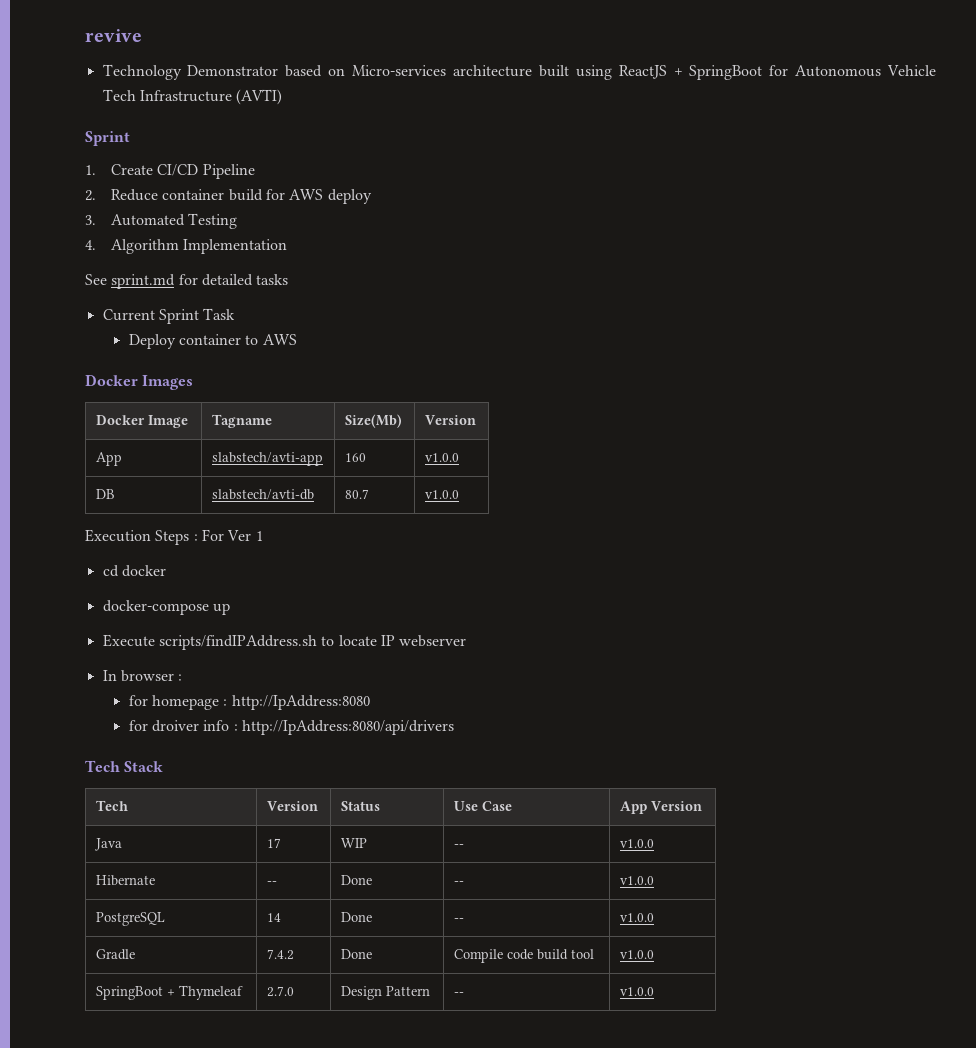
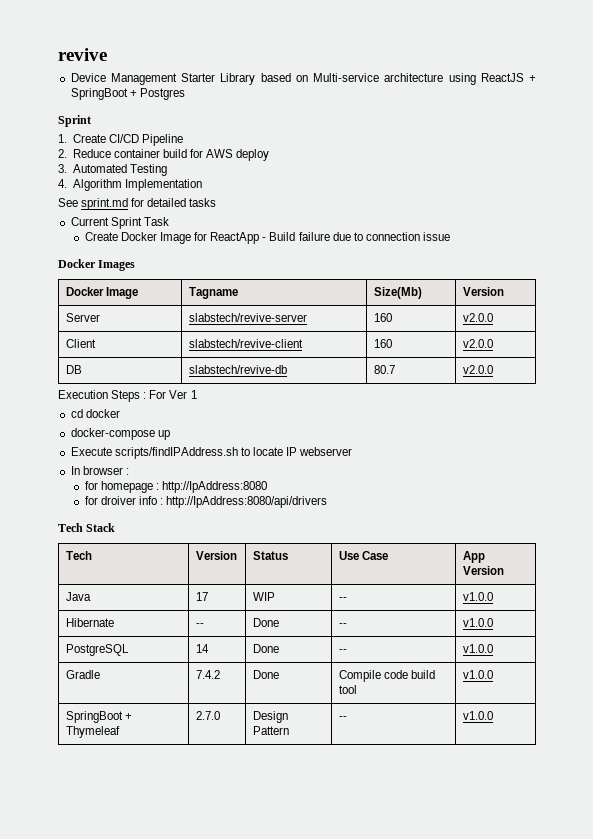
- Technology Demonstrator based on Micro-services architecture built using ReactJS + SpringBoot for Autonomous Vehicle Tech Infrastructure (AVTI)
+ Device Management Starter Library based on Multi-service architecture using ReactJS + SpringBoot + Postgres
- Deploy container to AWS
+ Create Docker Image for ReactApp - Build failure due to connection issue
- App | slabstech/avti-app | 160 | v1.0.0
+ Server | slabstech/revive-server | 160 | v2.0.0
+ Client | slabstech/revive-client | 160 | v2.0.0
- DB | slabstech/avti-db | 80.7 | v1.0.0
+ DB | slabstech/revive-db | 80.7 | v2.0.0

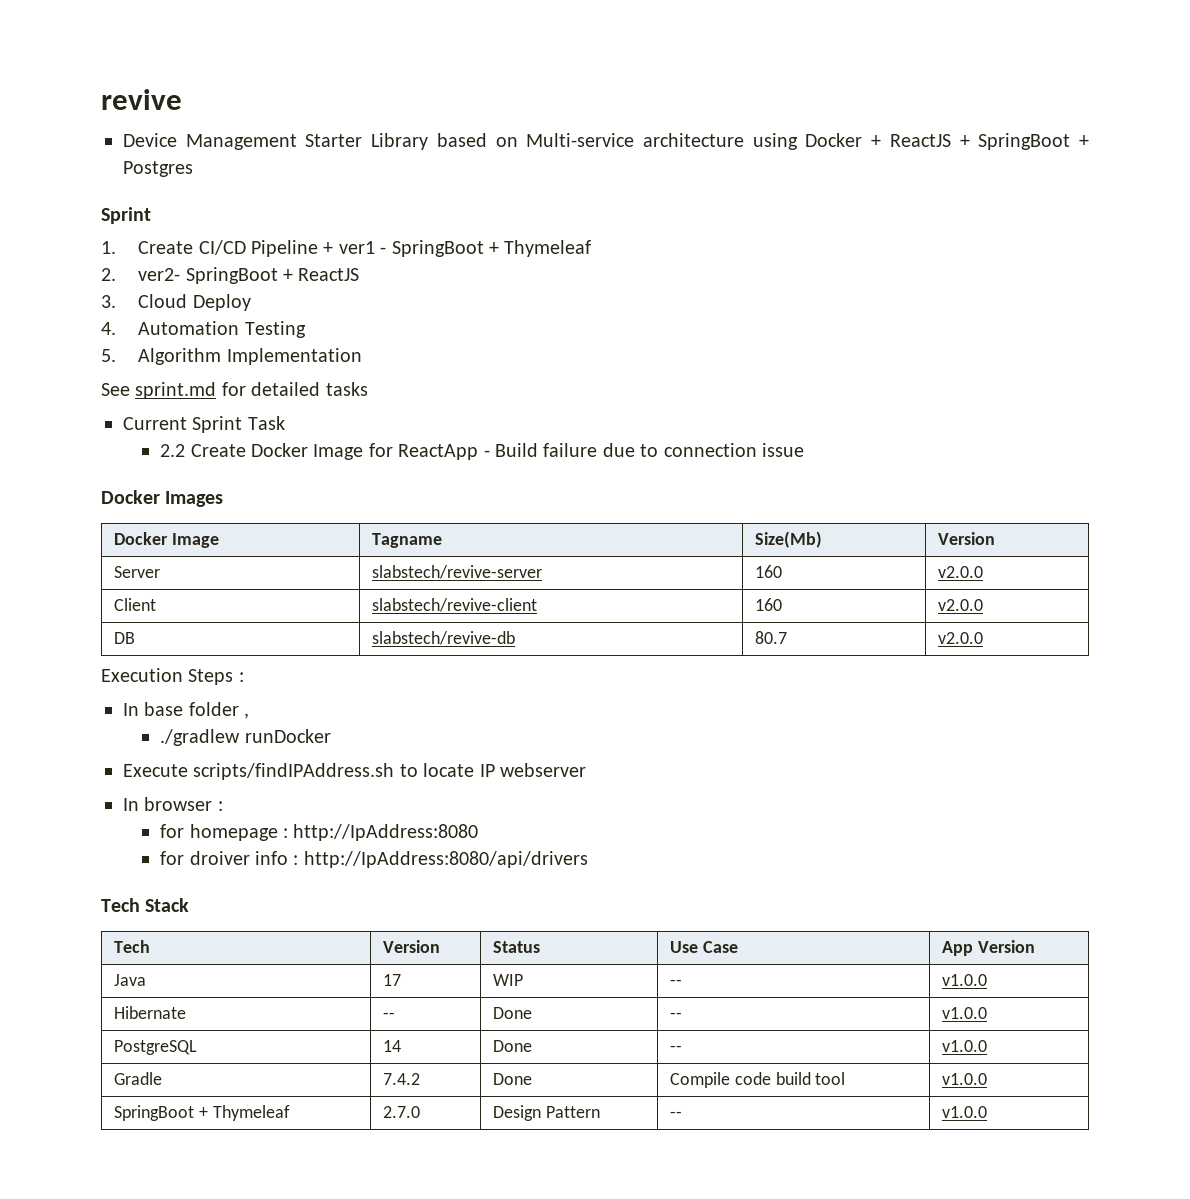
- Device Management Starter Library based on Multi-service architecture using ReactJS + SpringBoot + Postgres
+ Device Management Starter Library based on Multi-service architecture using Docker + ReactJS + SpringBoot + Postgres
- 1. Create CI/CD Pipeline
- 2. Reduce container build for AWS deploy
- 3. Automated Testing
+ 1. Create CI/CD Pipeline + ver1 - SpringBoot + Thymeleaf
+ 2. ver2- SpringBoot + ReactJS
+ 3. Cloud Deploy
+ 4. Automation Testing
- 4. Algorithm Implementation
+ 5. Algorithm Implementation
- Create Docker Image for ReactApp - Build failure due to connection issue
+ 2.2 Create Docker Image for ReactApp - Build failure due to connection issue
- Execution Steps : For Ver 1
- cd docker
- docker-compose up
+ Execution Steps :
+ In base folder ,
+ ./gradlew runDocker

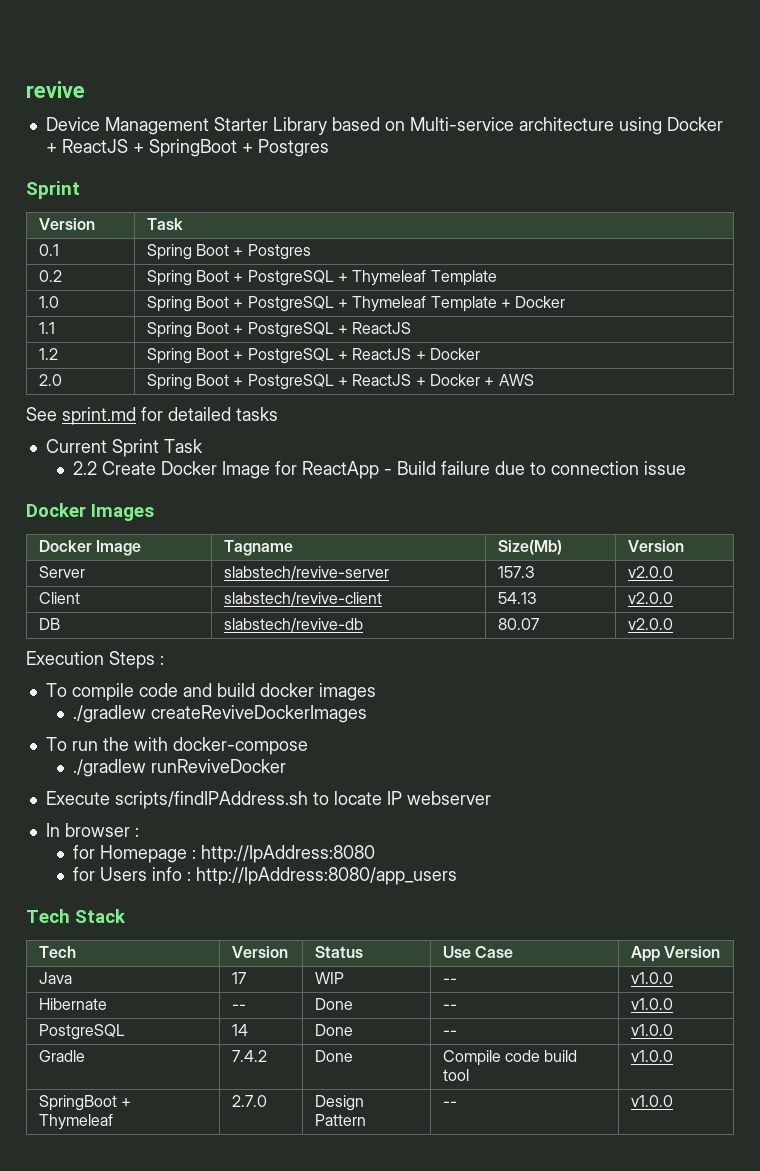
- 1. Create CI/CD Pipeline + ver1 - SpringBoot + Thymeleaf
- 2. ver2- SpringBoot + ReactJS
- 3. Cloud Deploy
- 4. Automation Testing
- 5. Algorithm Implementation
+ Version | Task
+ 0.1 | Spring Boot + Postgres
+ 0.2 | Spring Boot + PostgreSQL + Thymeleaf Template
+ 1.0 | Spring Boot + PostgreSQL + Thymeleaf Template + Docker
+ 1.1 | Spring Boot + PostgreSQL + ReactJS
+ 1.2 | Spring Boot + PostgreSQL + ReactJS + Docker
+ 2.0 | Spring Boot + PostgreSQL + ReactJS + Docker + AWS
- Server | slabstech/revive-server | 160 | v2.0.0
+ Server | slabstech/revive-server | 157.3 | v2.0.0
- Client | slabstech/revive-client | 160 | v2.0.0
+ Client | slabstech/revive-client | 54.13 | v2.0.0
- DB | slabstech/revive-db | 80.7 | v2.0.0
+ DB | slabstech/revive-db | 80.07 | v2.0.0
- In base folder ,
- ./gradlew runDocker
+ To compile code and build docker images
+ ./gradlew createReviveDockerImages
+ To run the with docker-compose
+ ./gradlew runReviveDocker
- for homepage : http://IpAddress:8080
+ for Homepage : http://IpAddress:8080
- for droiver info : http://IpAddress:8080/api/drivers
+ for Users info : http://IpAddress:8080/app_users

